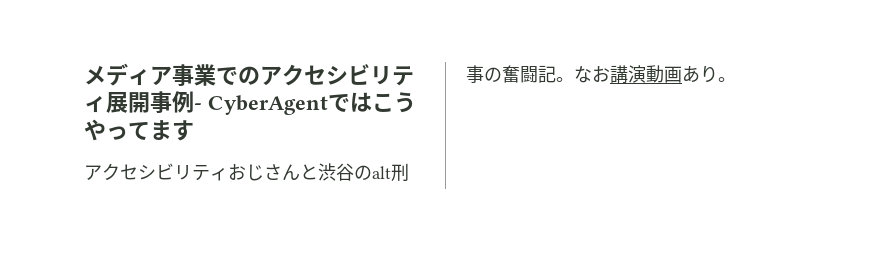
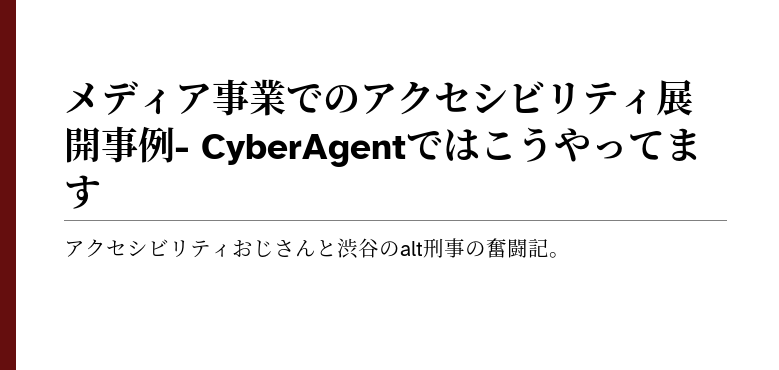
- なお講演動画あり。

